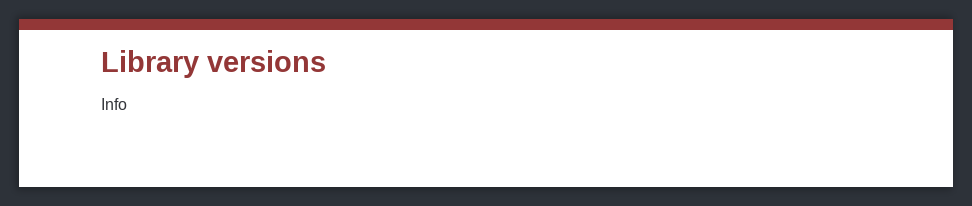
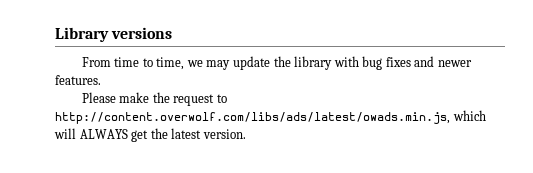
- Info
+ From time to time, we may update the library with bug fixes and newer features.
+ Please make the request to http://content.overwolf.com/libs/ads/latest/owads.min.js, which will ALWAYS get the latest version.

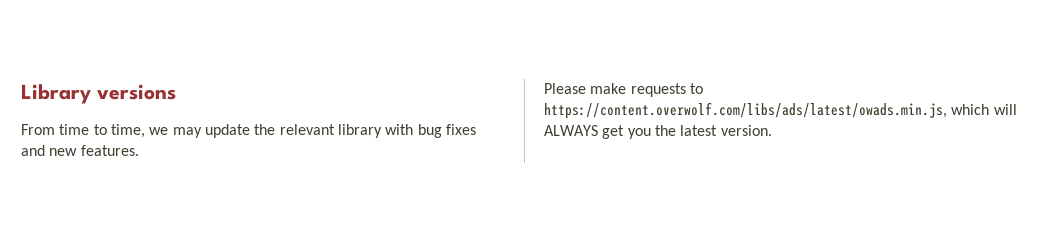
- From time to time, we may update the library with bug fixes and newer features.
+ From time to time, we may update the relevant library with bug fixes and new features.
- Please make the request to http://content.overwolf.com/libs/ads/latest/owads.min.js, which will ALWAYS get the latest version.
+ Please make requests to https://content.overwolf.com/libs/ads/latest/owads.min.js, which will ALWAYS get you the latest version.

